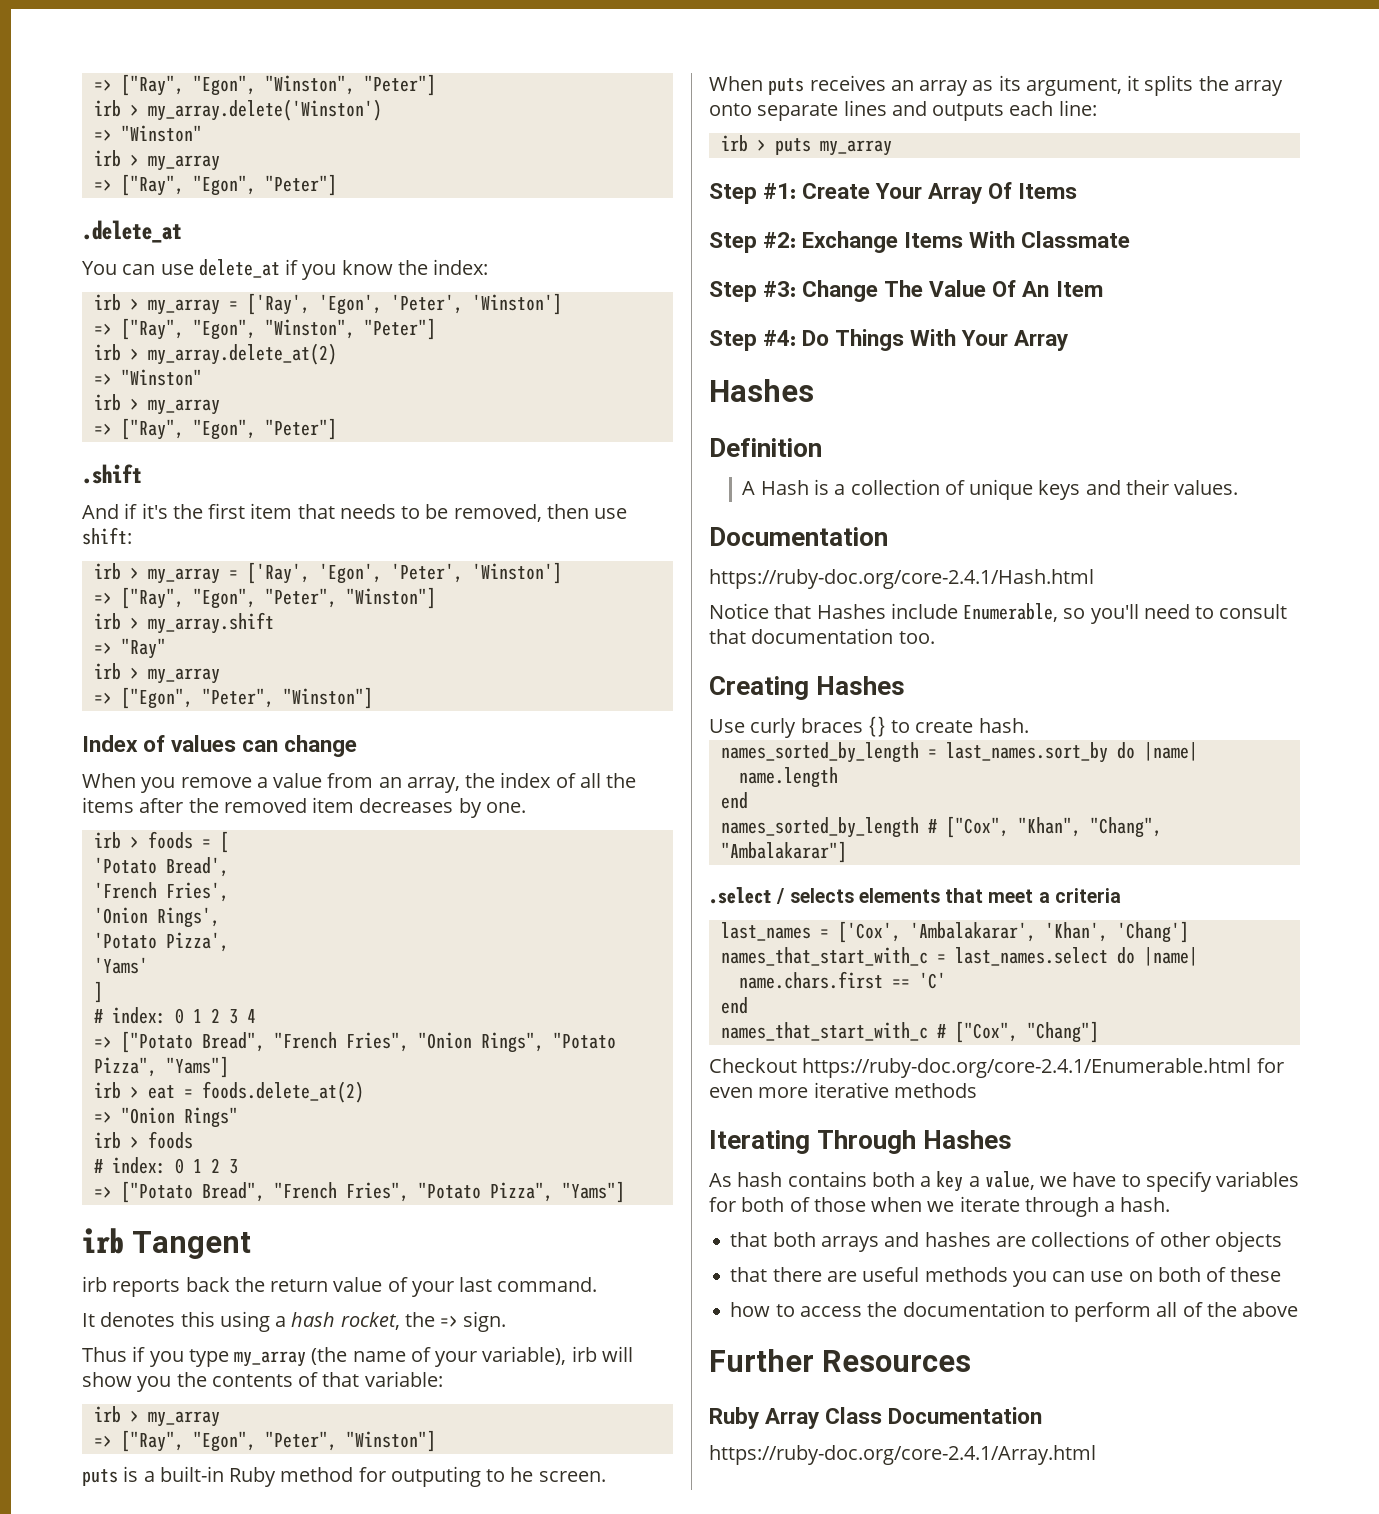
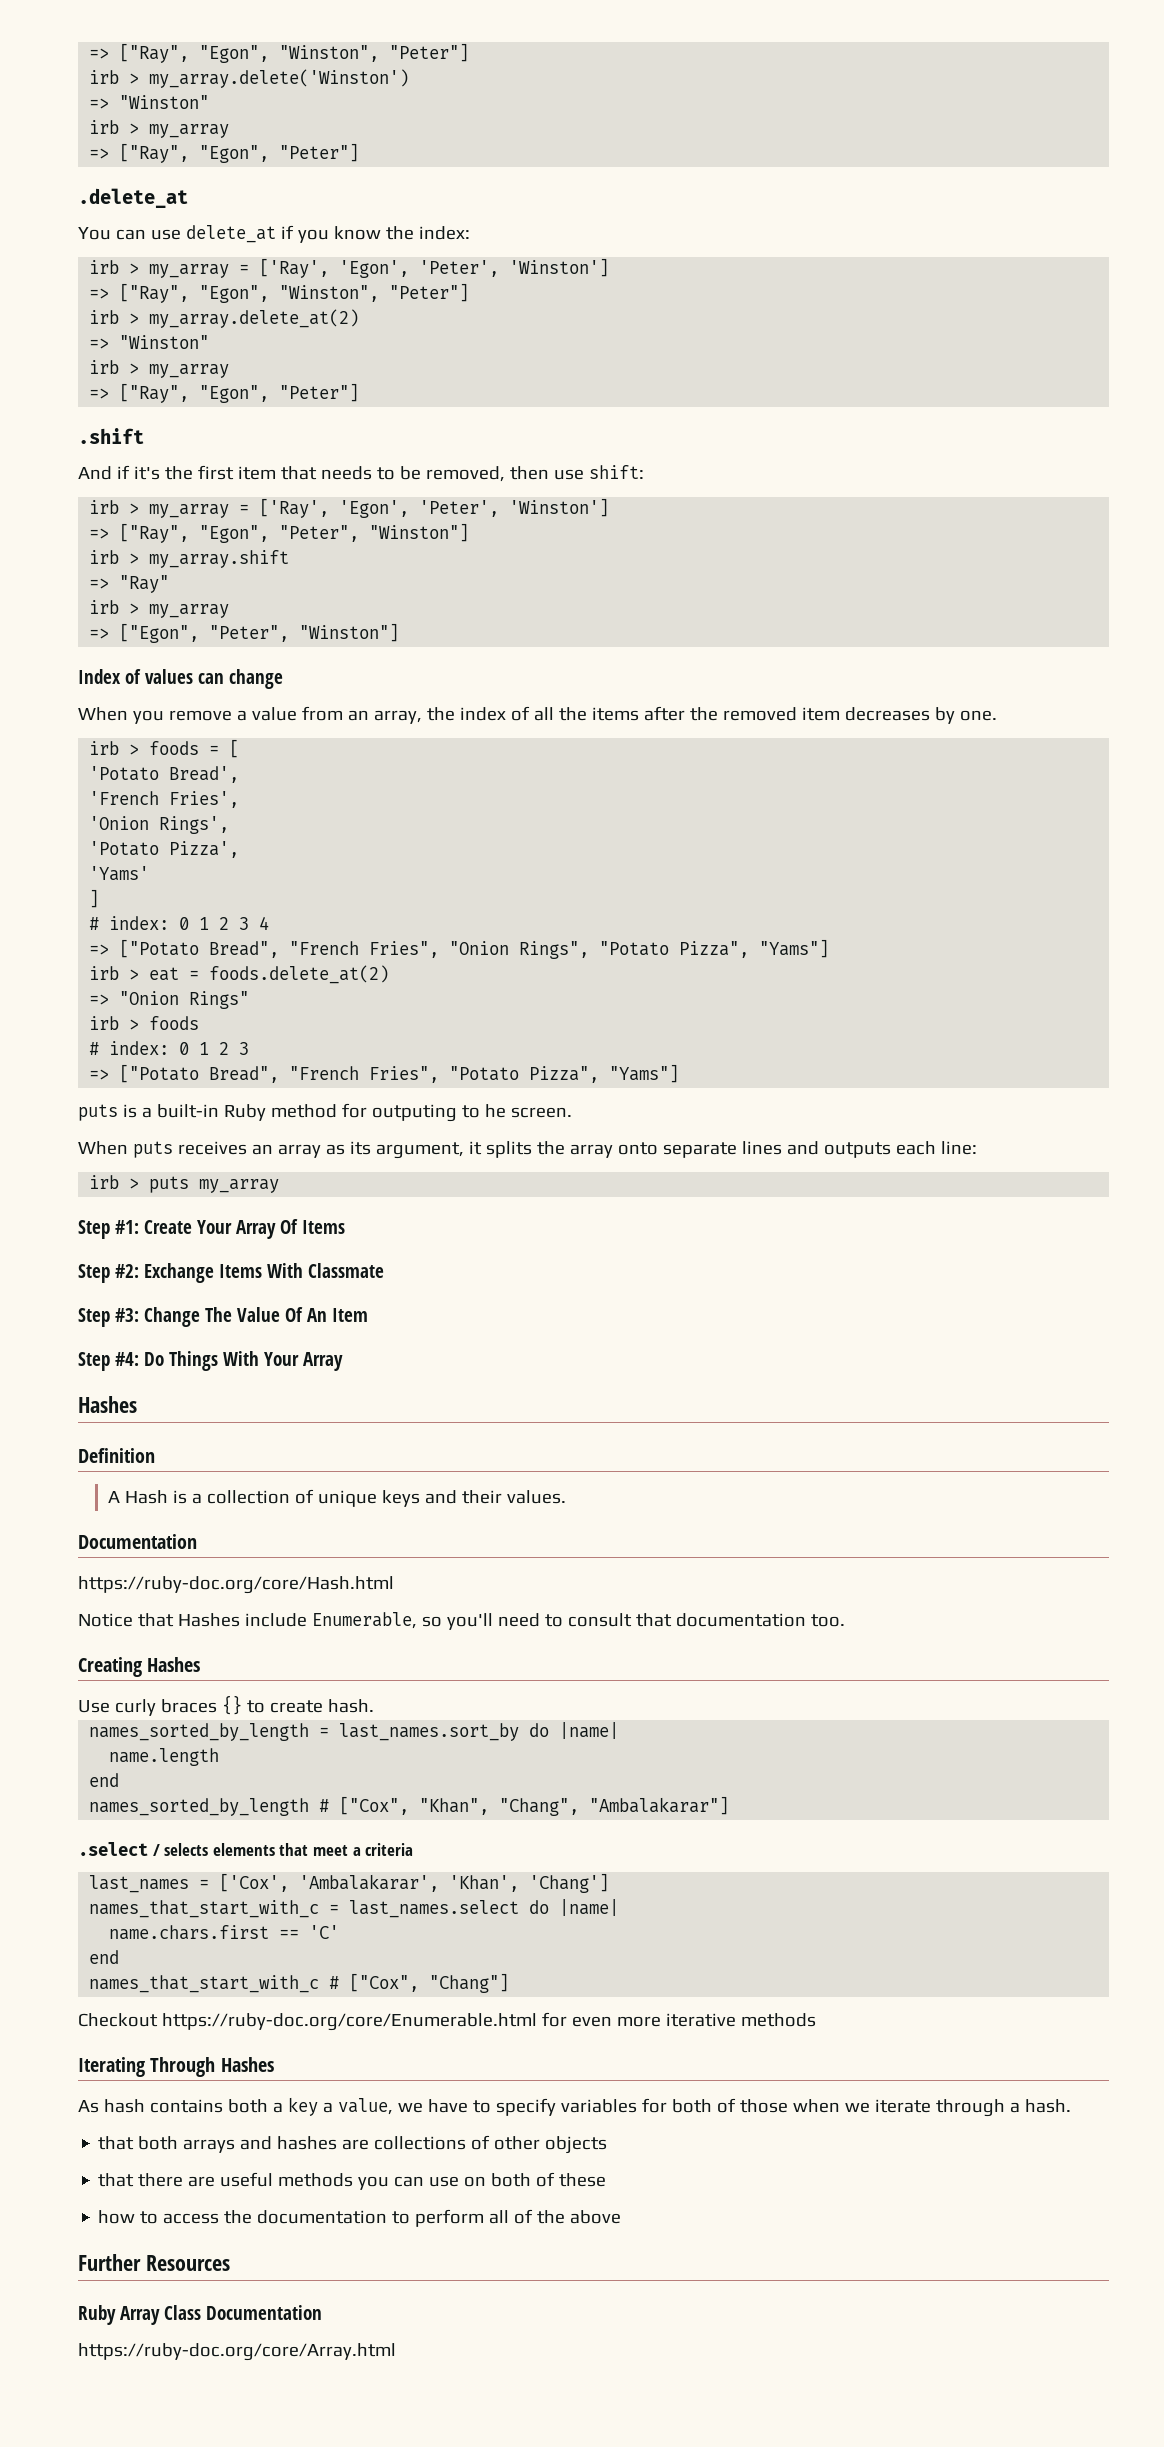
- irb Tangent
- irb reports back the return value of your last command.
- It denotes this using a hash rocket, the => sign.
- Thus if you type my_array (the name of your variable), irb will show you the contents of that variable:
- irb > my_array
- => ["Ray", "Egon", "Peter", "Winston"]
- https://ruby-doc.org/core-2.4.1/Hash.html
+ https://ruby-doc.org/core/Hash.html
- Checkout https://ruby-doc.org/core-2.4.1/Enumerable.html for even more iterative methods
+ Checkout https://ruby-doc.org/core/Enumerable.html for even more iterative methods
- https://ruby-doc.org/core-2.4.1/Array.html
+ https://ruby-doc.org/core/Array.html

